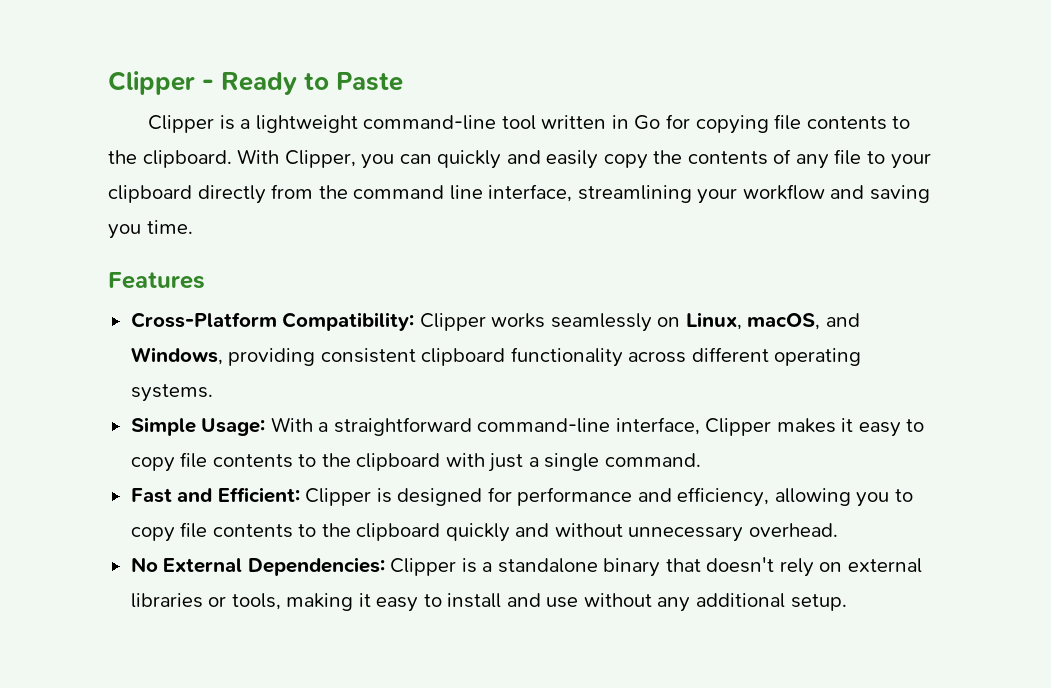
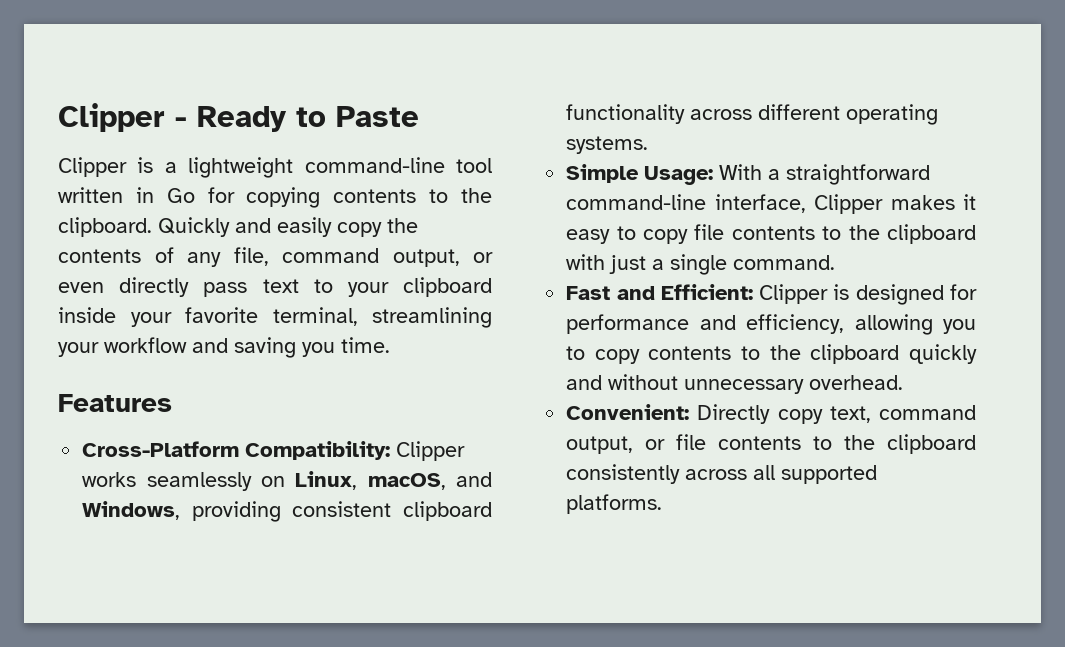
- Clipper is a lightweight command-line tool written in Go for copying file contents to the clipboard.
+ Clipper is a lightweight command-line tool written in Go for copying contents to the clipboard.
- With Clipper, you can quickly and easily copy the contents of any file to your clipboard directly from the command line interface, streamlining your workflow and saving you time.
+ Quickly and easily copy the contents of any file, command output, or even directly pass text to your clipboard inside your favorite terminal, streamlining your workflow and saving you time.
- Fast and Efficient: Clipper is designed for performance and efficiency, allowing you to copy file contents to the clipboard quickly and without unnecessary overhead.
+ Fast and Efficient: Clipper is designed for performance and efficiency, allowing you to copy contents to the clipboard quickly and without unnecessary overhead.
- No External Dependencies: Clipper is a standalone binary that doesn't rely on external libraries or tools, making it easy to install and use without any additional setup.
+ Convenient: Directly copy text, command output, or file contents to the clipboard consistently across all supported platforms.

